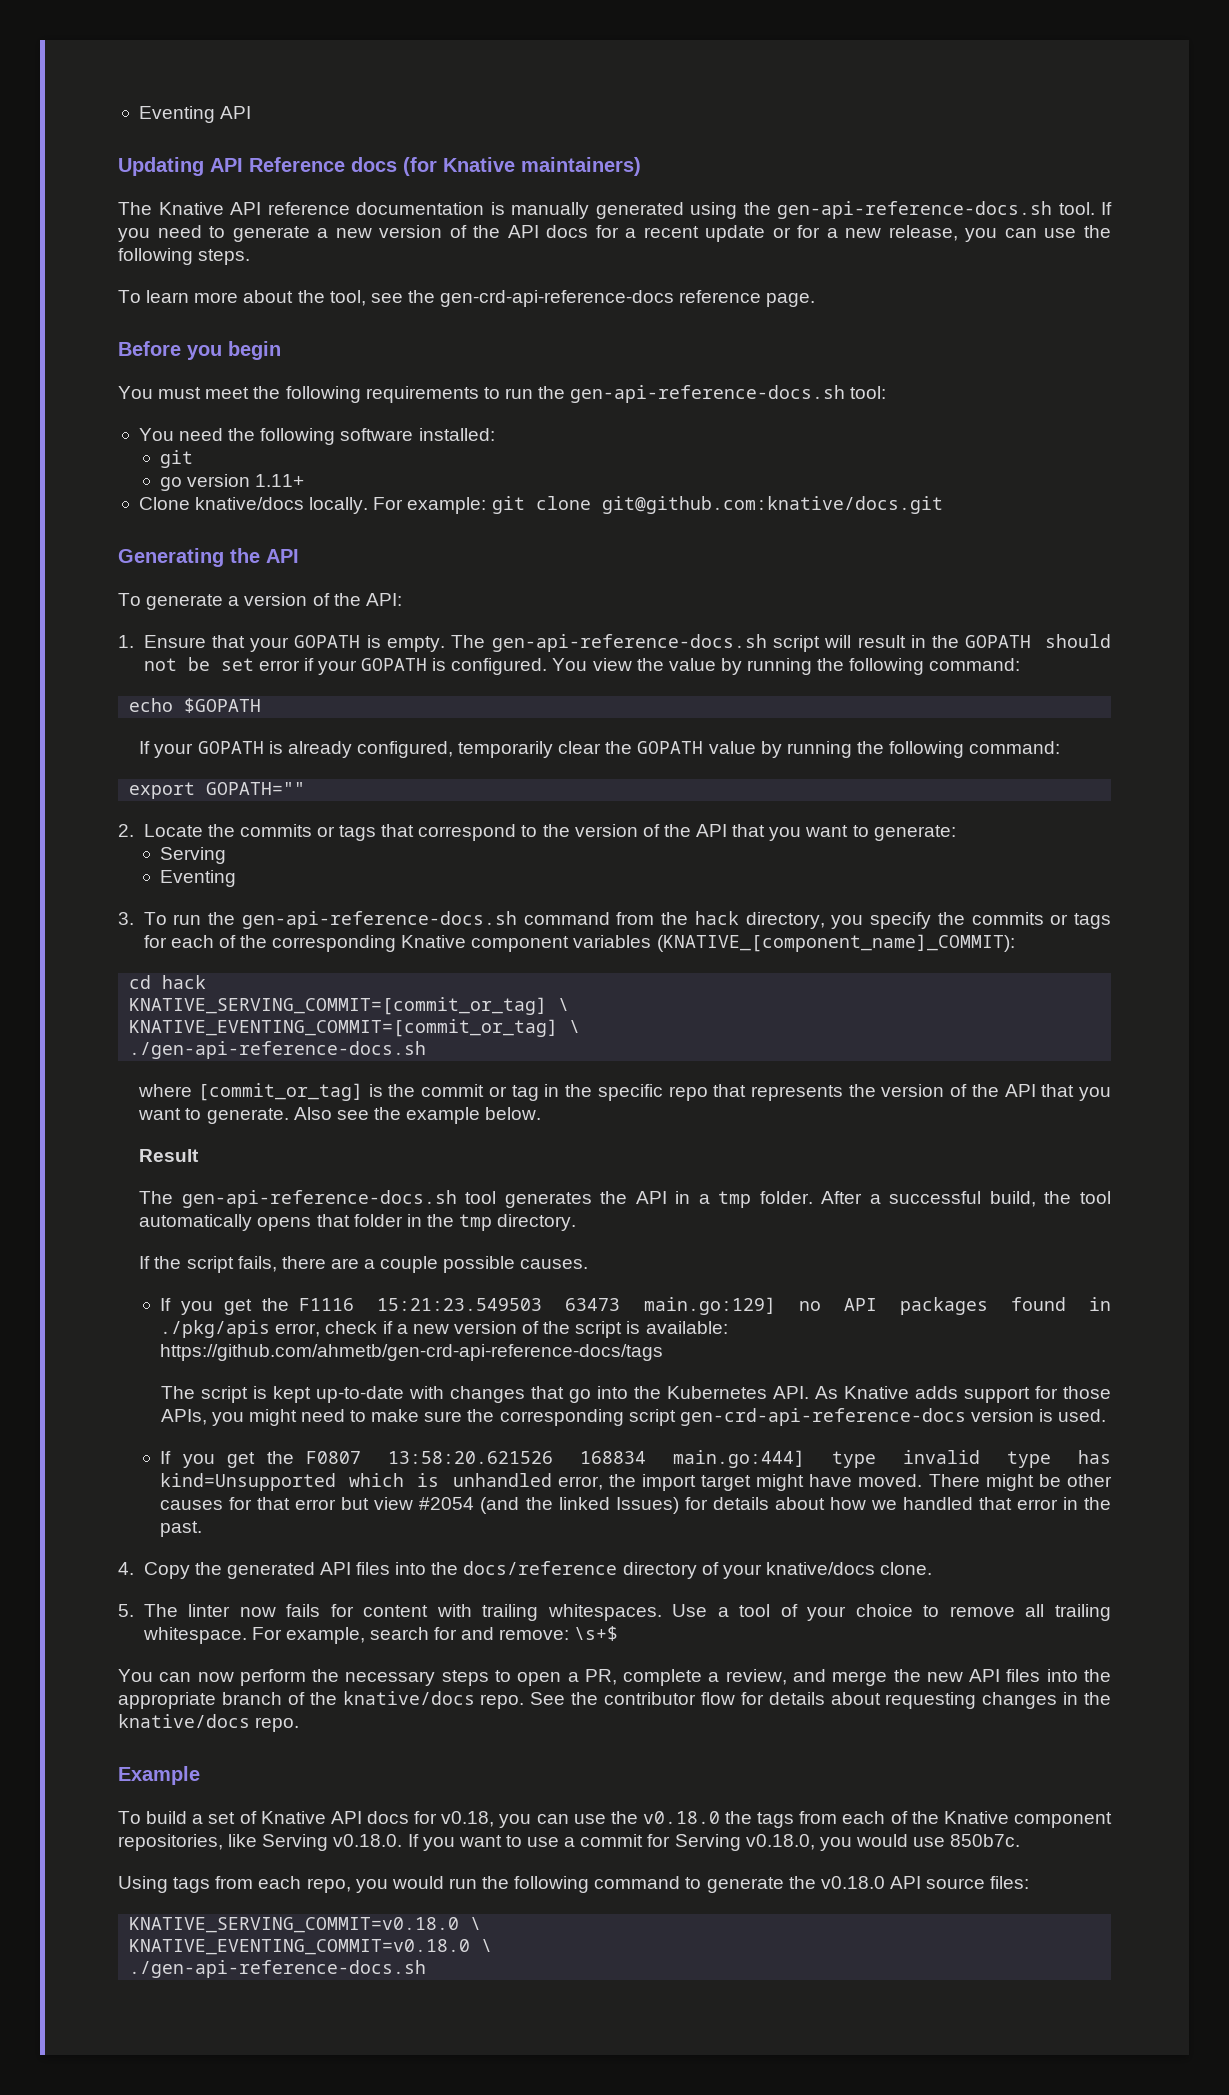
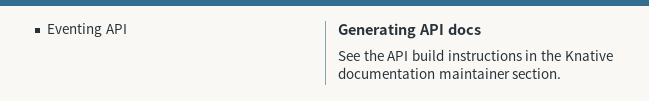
- Updating API Reference docs (for Knative maintainers)
- The Knative API reference documentation is manually generated using the gen-api-reference-docs.sh tool. If you need to generate a new version of the API docs for a recent update or for a new release, you can use the following steps.
- To learn more about the tool, see the gen-crd-api-reference-docs reference page.
- Before you begin
- You must meet the following requirements to run the gen-api-reference-docs.sh tool:
- You need the following software installed:
- git
- go version 1.11+
- Clone knative/docs locally. For example: git clone git@github.com:knative/docs.git
- Generating the API
- To generate a version of the API:
- 1. Ensure that your GOPATH is empty. The gen-api-reference-docs.sh script will result in the GOPATH should not be set error if your GOPATH is configured. You view the value by running the following command:
- echo $GOPATH
- If your GOPATH is already configured, temporarily clear the GOPATH value by running the following command:
- export GOPATH=""
- 2. Locate the commits or tags that correspond to the version of the API that you want to generate:
- Serving
- Eventing
- 3. To run the gen-api-reference-docs.sh command from the hack directory, you specify the commits or tags for each of the corresponding Knative component variables (KNATIVE_[component_name]_COMMIT):
- cd hack
- KNATIVE_SERVING_COMMIT=[commit_or_tag] \
- KNATIVE_EVENTING_COMMIT=[commit_or_tag] \
- ./gen-api-reference-docs.sh
- where [commit_or_tag] is the commit or tag in the specific repo that represents the version of the API that you want to generate. Also see the example below.
- Result
- The gen-api-reference-docs.sh tool generates the API in a tmp folder. After a successful build, the tool automatically opens that folder in the tmp directory.
- If the script fails, there are a couple possible causes.
- If you get the F1116 15:21:23.549503 63473 main.go:129] no API packages found in ./pkg/apis error, check if a new version of the script is available: https://github.com/ahmetb/gen-crd-api-reference-docs/tags
- The script is kept up-to-date with changes that go into the Kubernetes API. As Knative adds support for those APIs, you might need to make sure the corresponding script gen-crd-api-reference-docs version is used.
- If you get the F0807 13:58:20.621526 168834 main.go:444] type invalid type has kind=Unsupported which is unhandled error, the import target might have moved. There might be other causes for that error but view #2054 (and the linked Issues) for details about how we handled that error in the past.
- 4. Copy the generated API files into the docs/reference directory of your knative/docs clone.
- 5. The linter now fails for content with trailing whitespaces. Use a tool of your choice to remove all trailing whitespace. For example, search for and remove: \s+$
- You can now perform the necessary steps to open a PR, complete a review, and merge the new API files into the appropriate branch of the knative/docs repo. See the contributor flow for details about requesting changes in the knative/docs repo.
- Example
- To build a set of Knative API docs for v0.18, you can use the v0.18.0 the tags from each of the Knative component repositories, like Serving v0.18.0. If you want to use a commit for Serving v0.18.0, you would use 850b7c.
- Using tags from each repo, you would run the following command to generate the v0.18.0 API source files:
- KNATIVE_SERVING_COMMIT=v0.18.0 \
- KNATIVE_EVENTING_COMMIT=v0.18.0 \
- ./gen-api-reference-docs.sh
+ Generating API docs
+ See the API build instructions in the Knative documentation maintainer section.

